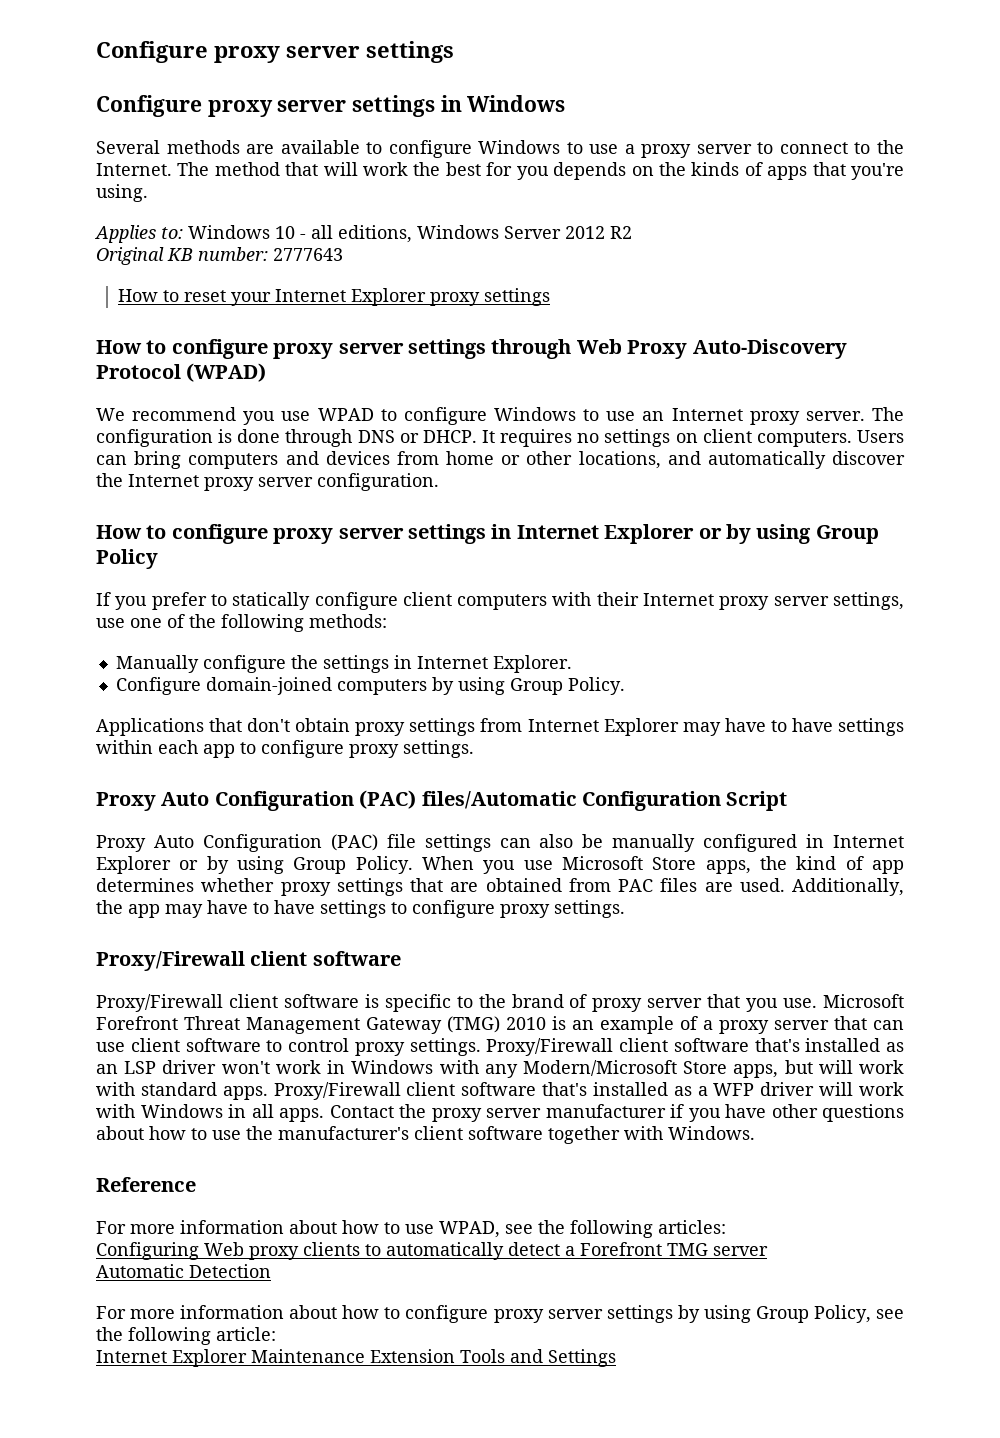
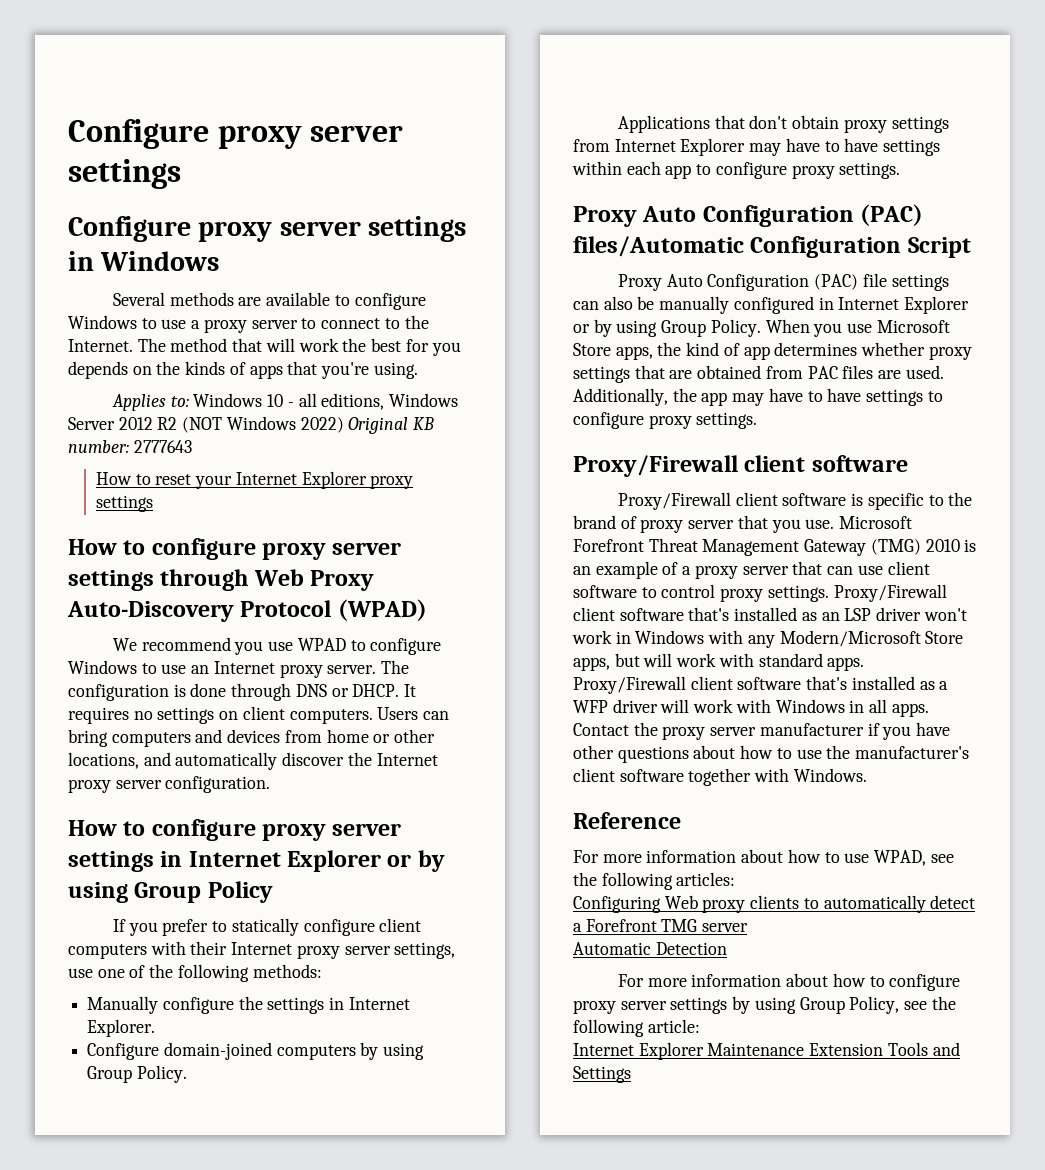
- Applies to: Windows 10 - all editions, Windows Server 2012 R2
- Original KB number: 2777643
+ Applies to: Windows 10 - all editions, Windows Server 2012 R2 (NOT Windows 2022) Original KB number: 2777643

